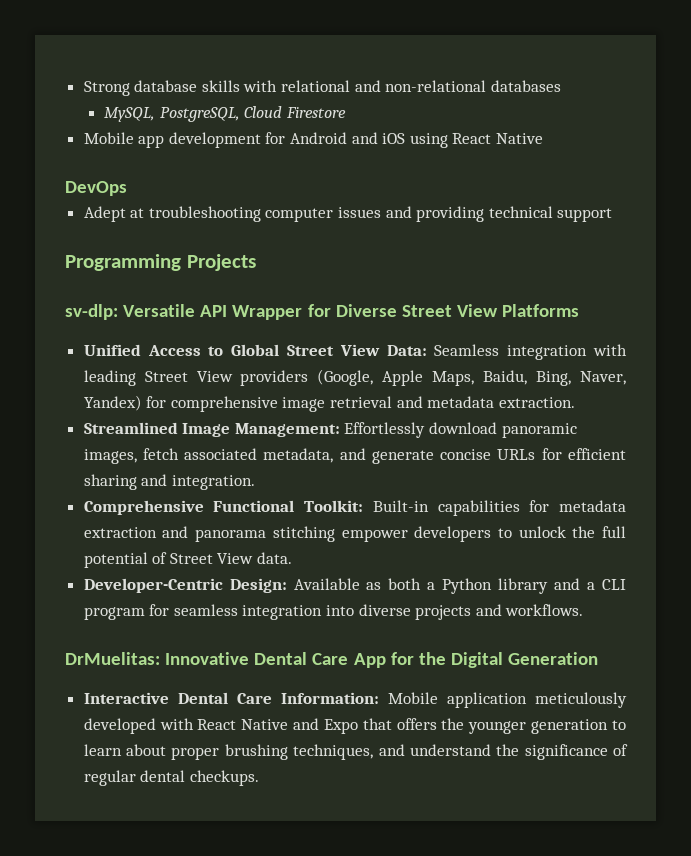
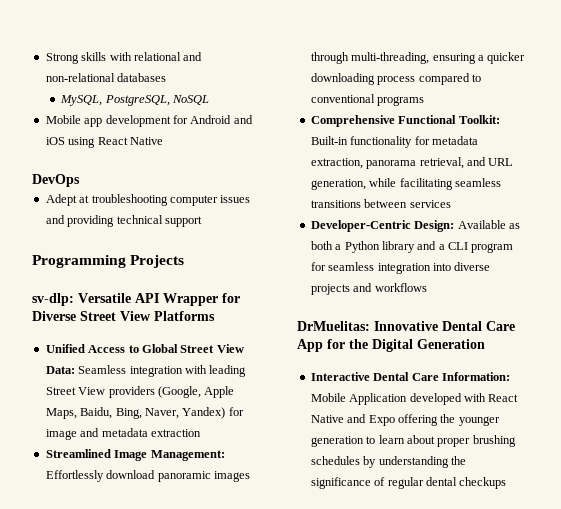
- Strong database skills with relational and non-relational databases
+ Strong skills with relational and non-relational databases
- MySQL, PostgreSQL, Cloud Firestore
+ MySQL, PostgreSQL, NoSQL
- Unified Access to Global Street View Data: Seamless integration with leading Street View providers (Google, Apple Maps, Baidu, Bing, Naver, Yandex) for comprehensive image retrieval and metadata extraction.
+ Unified Access to Global Street View Data: Seamless integration with leading Street View providers (Google, Apple Maps, Baidu, Bing, Naver, Yandex) for image and metadata extraction
- Streamlined Image Management: Effortlessly download panoramic images, fetch associated metadata, and generate concise URLs for efficient sharing and integration.
+ Streamlined Image Management: Effortlessly download panoramic images through multi-threading, ensuring a quicker downloading process compared to conventional programs
- Comprehensive Functional Toolkit: Built-in capabilities for metadata extraction and panorama stitching empower developers to unlock the full potential of Street View data.
+ Comprehensive Functional Toolkit: Built-in functionality for metadata extraction, panorama retrieval, and URL generation, while facilitating seamless transitions between services
- Developer-Centric Design: Available as both a Python library and a CLI program for seamless integration into diverse projects and workflows.
+ Developer-Centric Design: Available as both a Python library and a CLI program for seamless integration into diverse projects and workflows
- Interactive Dental Care Information: Mobile application meticulously developed with React Native and Expo that offers the younger generation to learn about proper brushing techniques, and understand the significance of regular dental checkups.
+ Interactive Dental Care Information: Mobile Application developed with React Native and Expo offering the younger generation to learn about proper brushing schedules by understanding the significance of regular dental checkups

